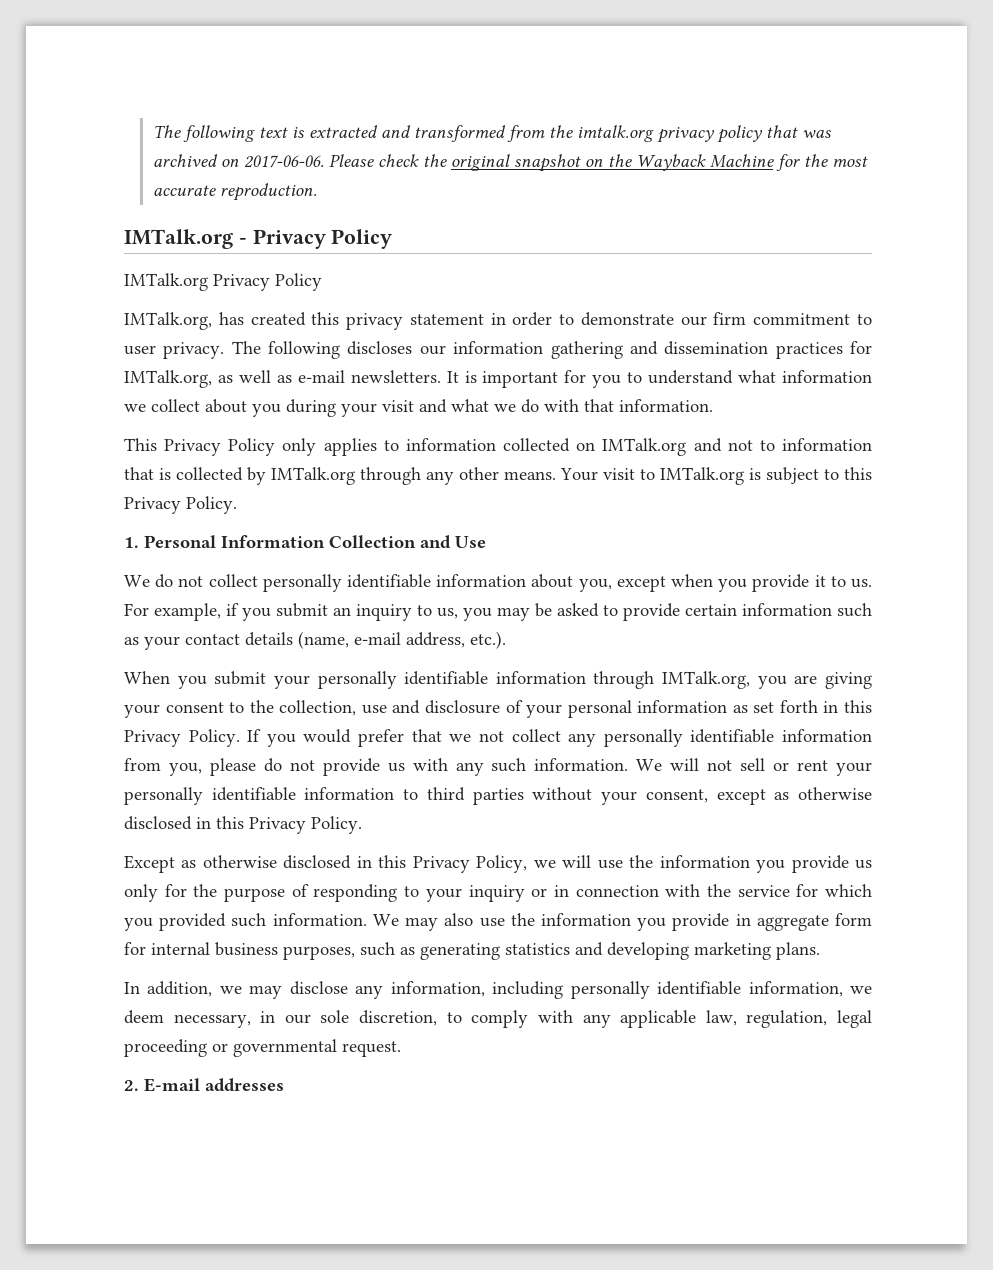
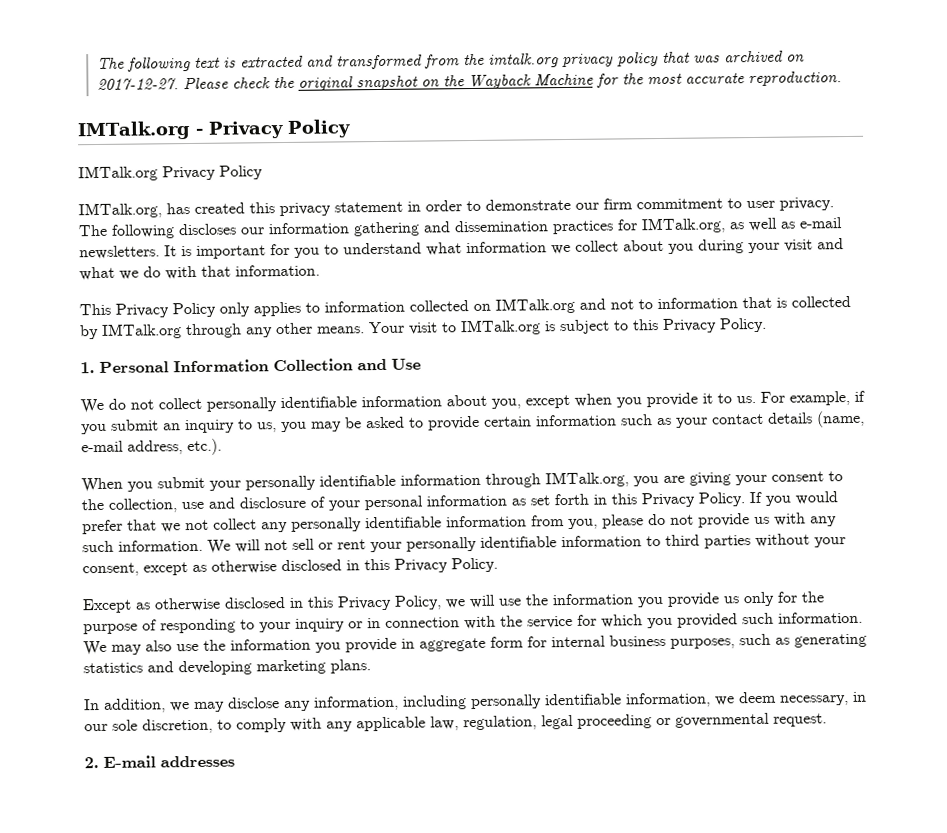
- The following text is extracted and transformed from the imtalk.org privacy policy that was archived on 2017-06-06.
+ The following text is extracted and transformed from the imtalk.org privacy policy that was archived on 2017-12-27.

